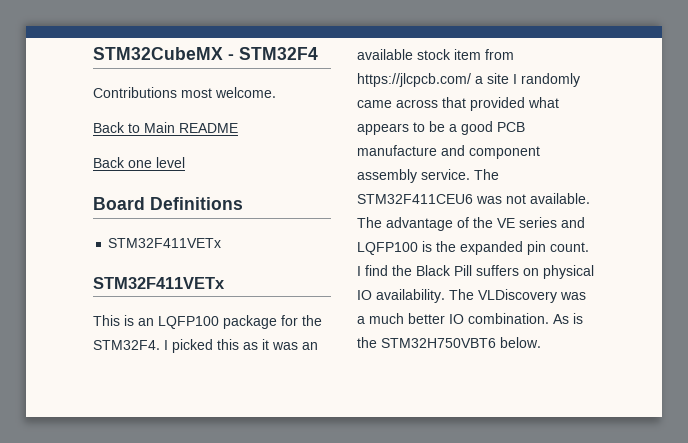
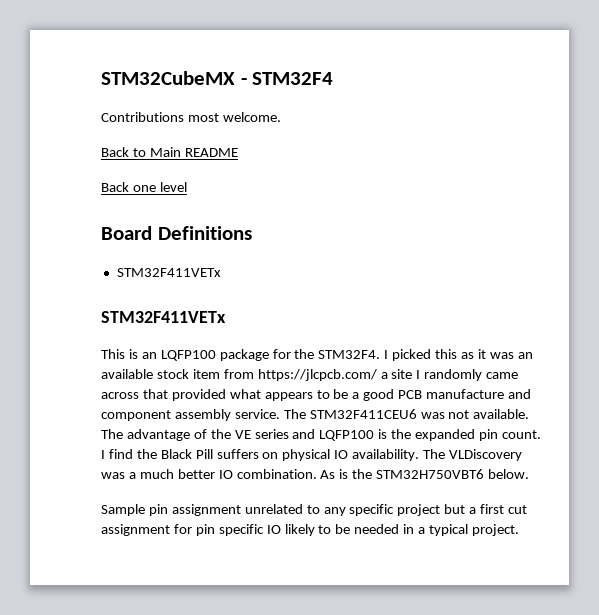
+ Sample pin assignment unrelated to any specific project but a first cut assignment for pin specific IO likely to be needed in a typical project.

